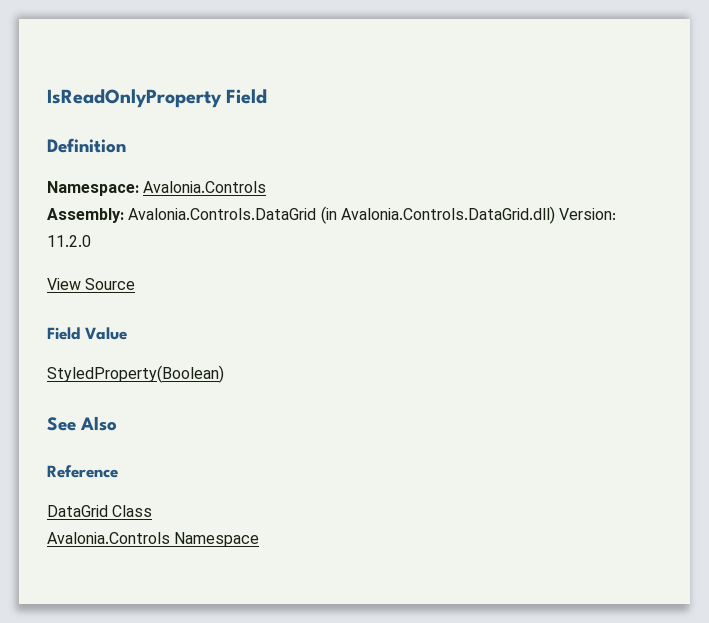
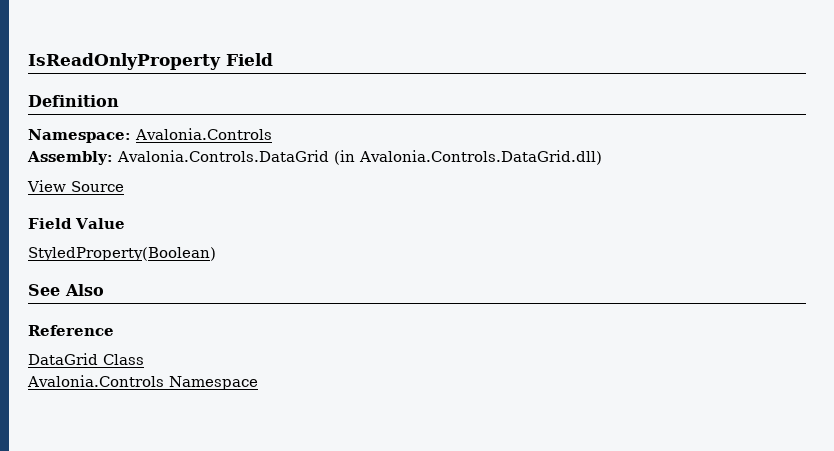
- Assembly: Avalonia.Controls.DataGrid (in Avalonia.Controls.DataGrid.dll) Version: 11.2.0
+ Assembly: Avalonia.Controls.DataGrid (in Avalonia.Controls.DataGrid.dll)

